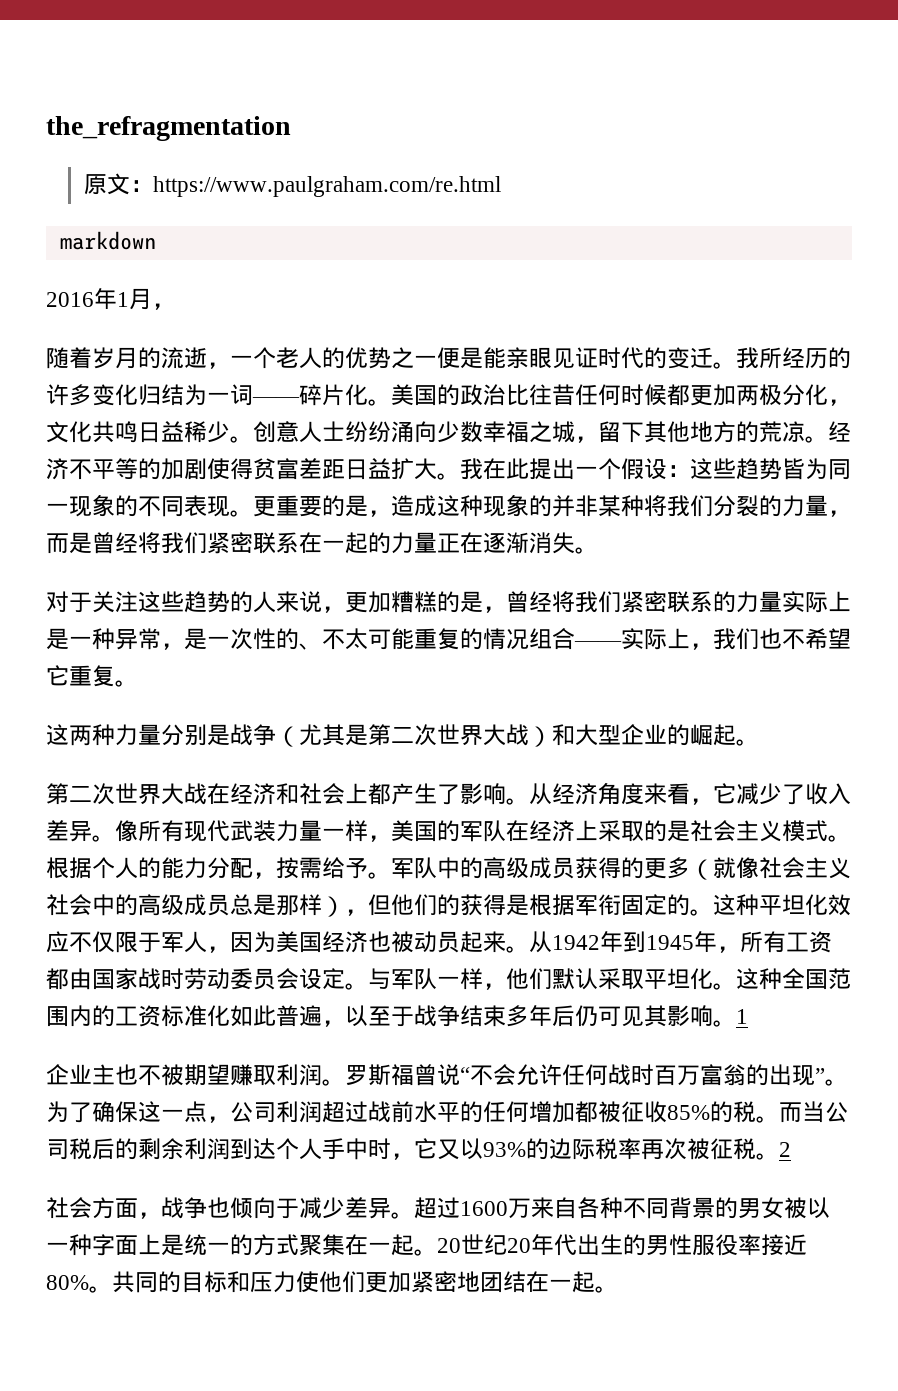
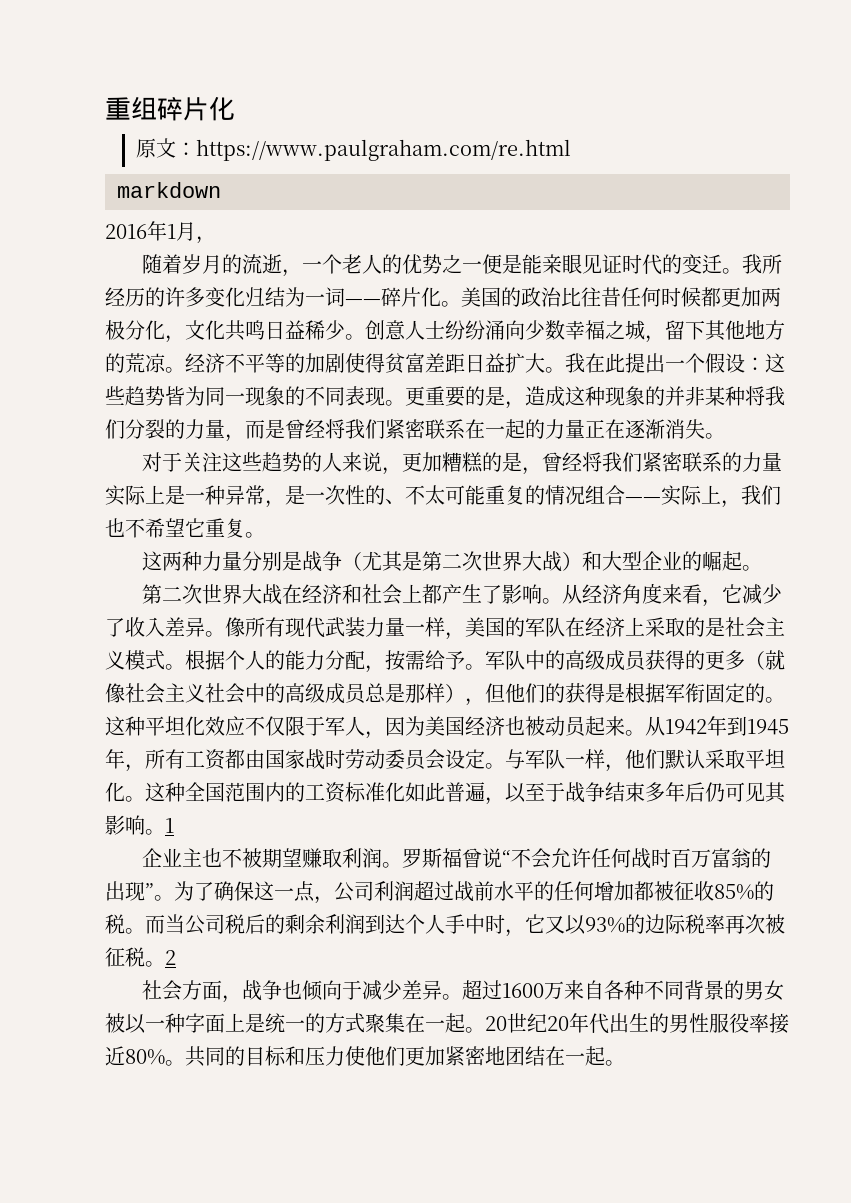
- the_refragmentation
+ 重组碎片化

